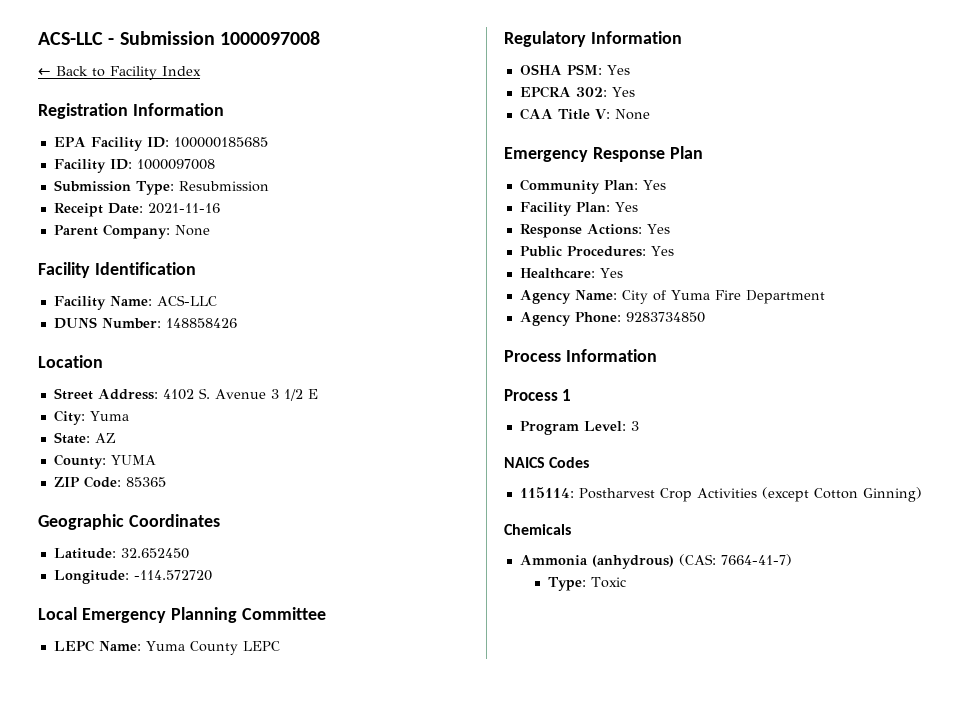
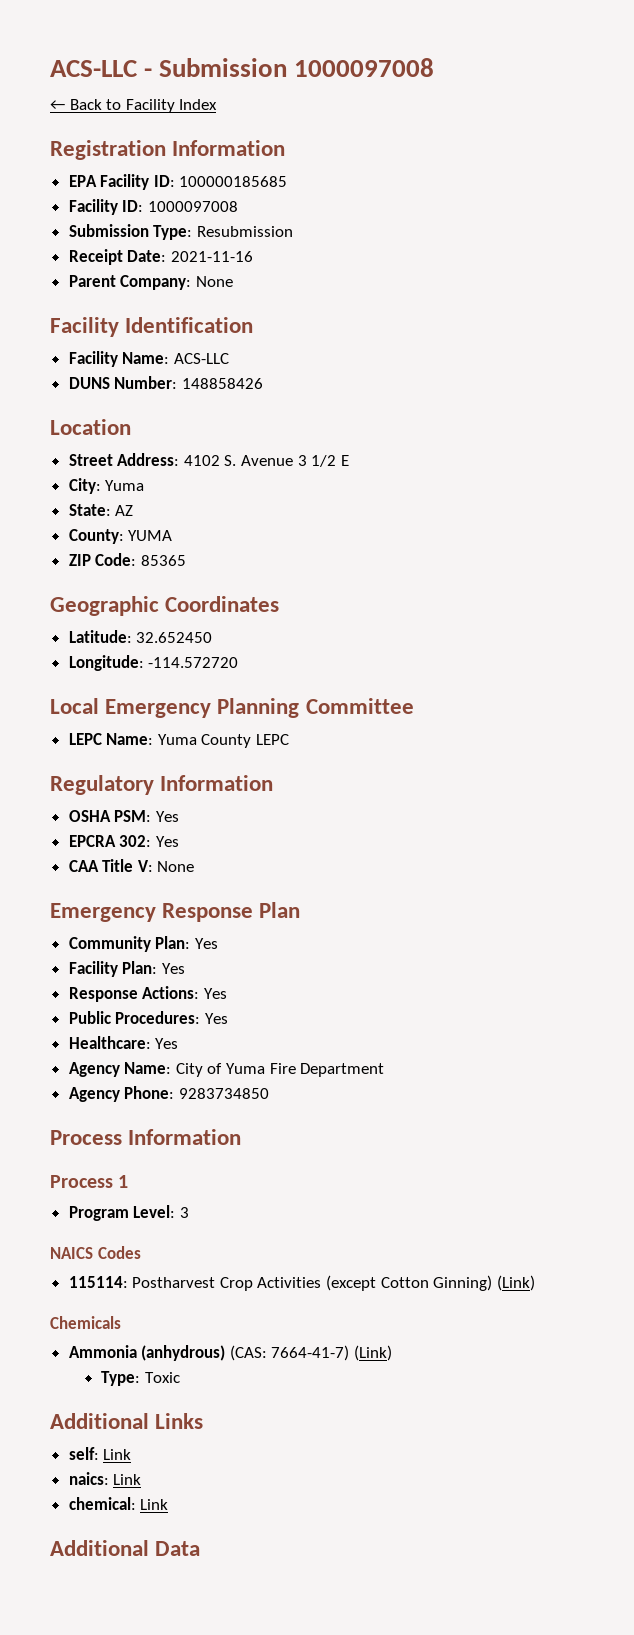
- 115114: Postharvest Crop Activities (except Cotton Ginning)
+ 115114: Postharvest Crop Activities (except Cotton Ginning) (Link)
- Ammonia (anhydrous) (CAS: 7664-41-7)
+ Ammonia (anhydrous) (CAS: 7664-41-7) (Link)
+ Additional Links
+ self: Link
+ naics: Link
+ chemical: Link
+ Additional Data

